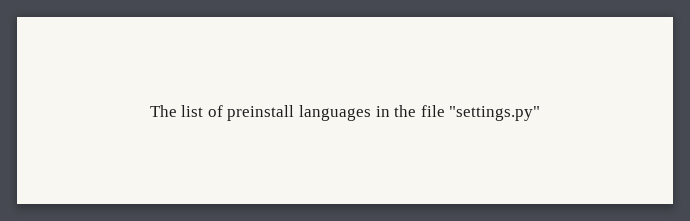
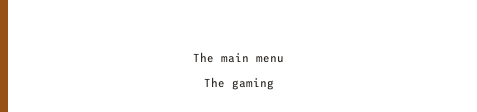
- The list of preinstall languages in the file "settings.py"
+ The main menu
+ The gaming

